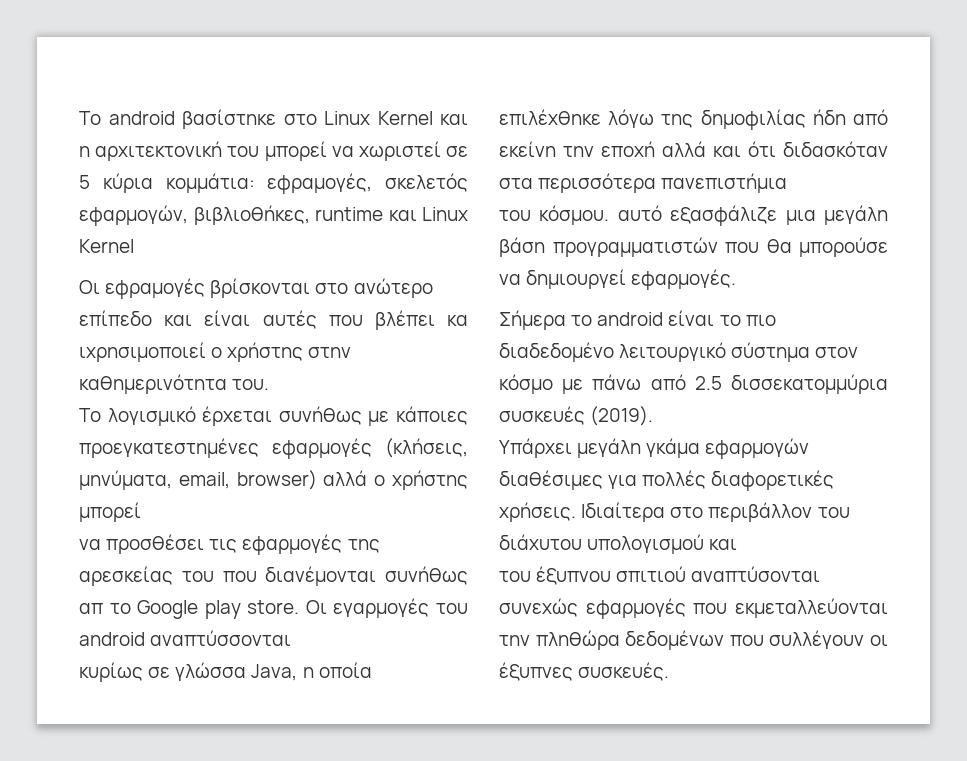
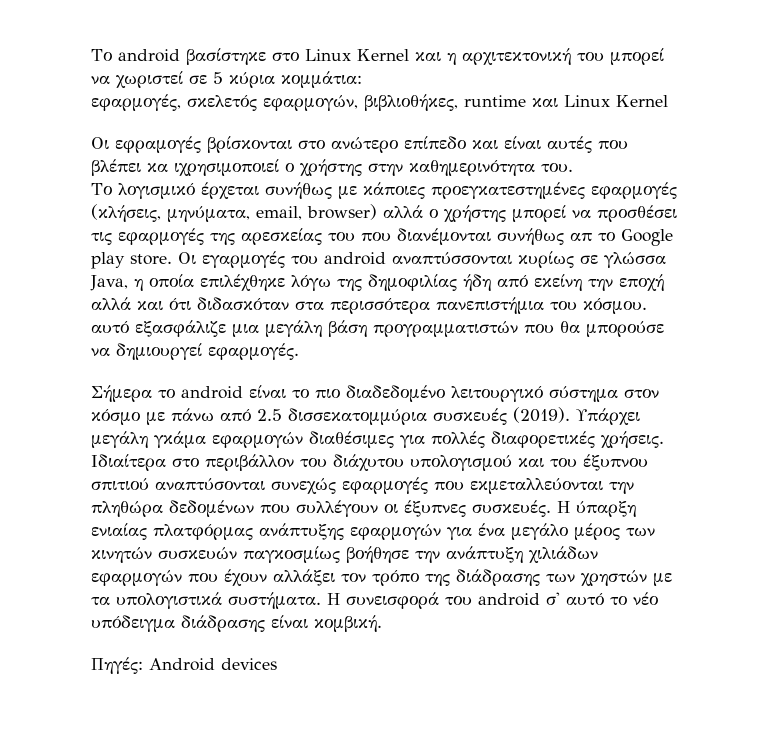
- Το android βασίστηκε στο Linux Kernel και η αρχιτεκτονική του μπορεί να χωριστεί σε 5 κύρια κομμάτια: εφραμογές, σκελετός εφαρμογών, βιβλιοθήκες, runtime και Linux Kernel
+ Το android βασίστηκε στο Linux Kernel και η αρχιτεκτονική του μπορεί να χωριστεί σε 5 κύρια κομμάτια:
+ εφαρμογές, σκελετός εφαρμογών, βιβλιοθήκες, runtime και Linux Kernel
- Το λογισμικό έρχεται συνήθως με κάποιες προεγκατεστημένες εφαρμογές (κλήσεις, μηνύματα, email, browser) αλλά ο χρήστης μπορεί
- να προσθέσει τις εφαρμογές της αρεσκείας του που διανέμονται συνήθως απ το Google play store.
+ Το λογισμικό έρχεται συνήθως με κάποιες προεγκατεστημένες εφαρμογές (κλήσεις, μηνύματα, email, browser) αλλά ο χρήστης μπορεί να προσθέσει τις εφαρμογές της αρεσκείας του που διανέμονται συνήθως απ το Google play store.
- Οι εγαρμογές του android αναπτύσσονται
- κυρίως σε γλώσσα Java, η οποία επιλέχθηκε λόγω της δημοφιλίας ήδη από εκείνη την εποχή αλλά και ότι διδασκόταν στα περισσότερα πανεπιστήμια
- του κόσμου. αυτό εξασφάλιζε μια μεγάλη βάση προγραμματιστών που θα μπορούσε να δημιουργεί εφαρμογές.
+ Οι εγαρμογές του android αναπτύσσονται κυρίως σε γλώσσα Java, η οποία επιλέχθηκε λόγω της δημοφιλίας ήδη από εκείνη την εποχή αλλά και ότι διδασκόταν στα περισσότερα πανεπιστήμια του κόσμου. αυτό εξασφάλιζε μια μεγάλη βάση προγραμματιστών που θα μπορούσε να δημιουργεί εφαρμογές.
- Σήμερα το android είναι το πιο διαδεδομένο λειτουργικό σύστημα στον κόσμο με πάνω από 2.5 δισσεκατομμύρια συσκευές (2019).
- Υπάρχει μεγάλη γκάμα εφαρμογών διαθέσιμες για πολλές διαφορετικές χρήσεις.
+ Σήμερα το android είναι το πιο διαδεδομένο λειτουργικό σύστημα στον κόσμο με πάνω από 2.5 δισσεκατομμύρια συσκευές (2019). Υπάρχει μεγάλη γκάμα εφαρμογών διαθέσιμες για πολλές διαφορετικές χρήσεις.
- Ιδιαίτερα στο περιβάλλον του διάχυτου υπολογισμού και
- του έξυπνου σπιτιού αναπτύσονται συνεχώς εφαρμογές που εκμεταλλεύονται την πληθώρα δεδομένων που συλλέγουν οι έξυπνες συσκευές.
+ Ιδιαίτερα στο περιβάλλον του διάχυτου υπολογισμού και του έξυπνου σπιτιού αναπτύσονται συνεχώς εφαρμογές που εκμεταλλεύονται την πληθώρα δεδομένων που συλλέγουν οι έξυπνες συσκευές.
+ Η ύπαρξη ενιαίας πλατφόρμας ανάπτυξης εφαρμογών για ένα μεγάλο μέρος των κινητών συσκευών παγκοσμίως βοήθησε την ανάπτυξη χιλιάδων εφαρμογών που έχουν αλλάξει τον τρόπο της διάδρασης των χρηστών με τα υπολογιστικά συστήματα. Η συνεισφορά του android σ' αυτό το νέο υπόδειγμα διάδρασης είναι κομβική.
+ Πηγές: Android devices

